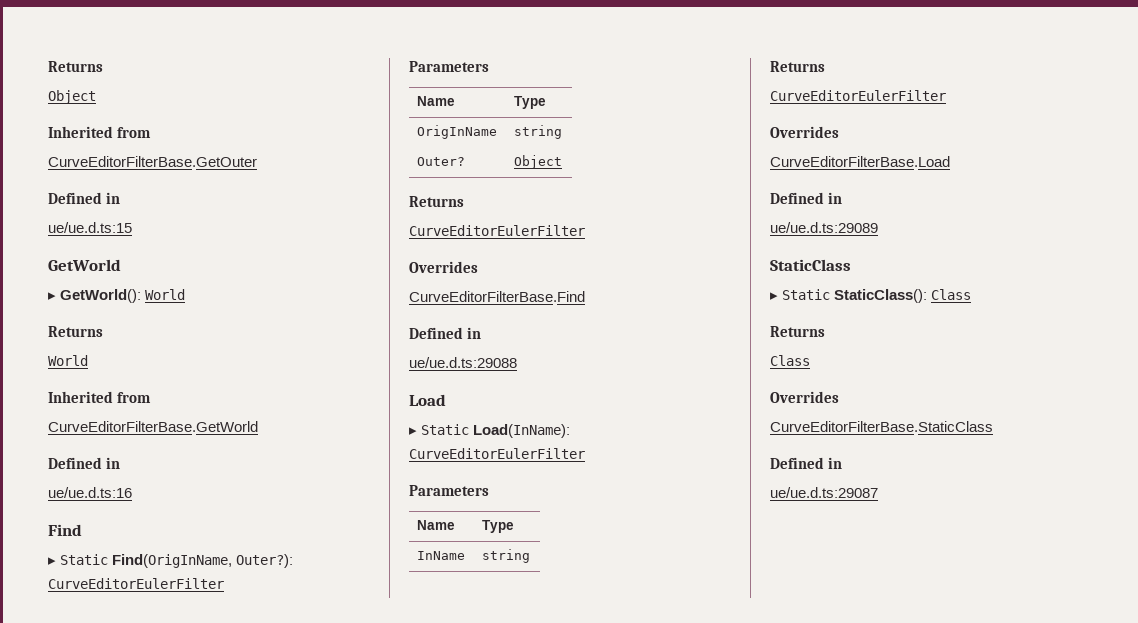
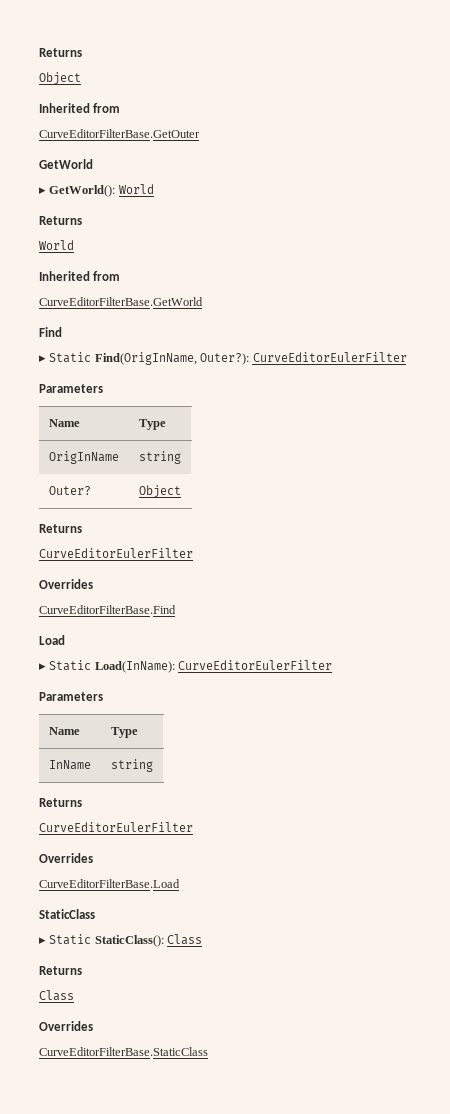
  CurveEditorFilterBase.GetOuter
- Defined in
- ue/ue.d.ts:15
  CurveEditorFilterBase.GetWorld
- Defined in
- ue/ue.d.ts:16
  CurveEditorFilterBase.Find
- Defined in
- ue/ue.d.ts:29088
  CurveEditorFilterBase.Load
- Defined in
- ue/ue.d.ts:29089
  CurveEditorFilterBase.StaticClass
- Defined in
- ue/ue.d.ts:29087

